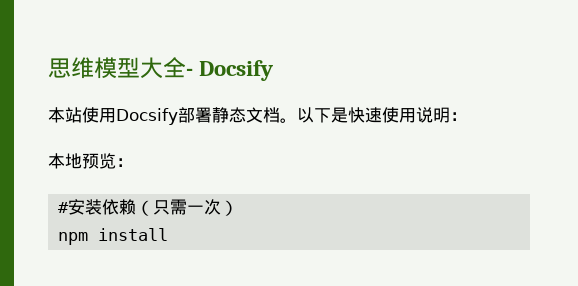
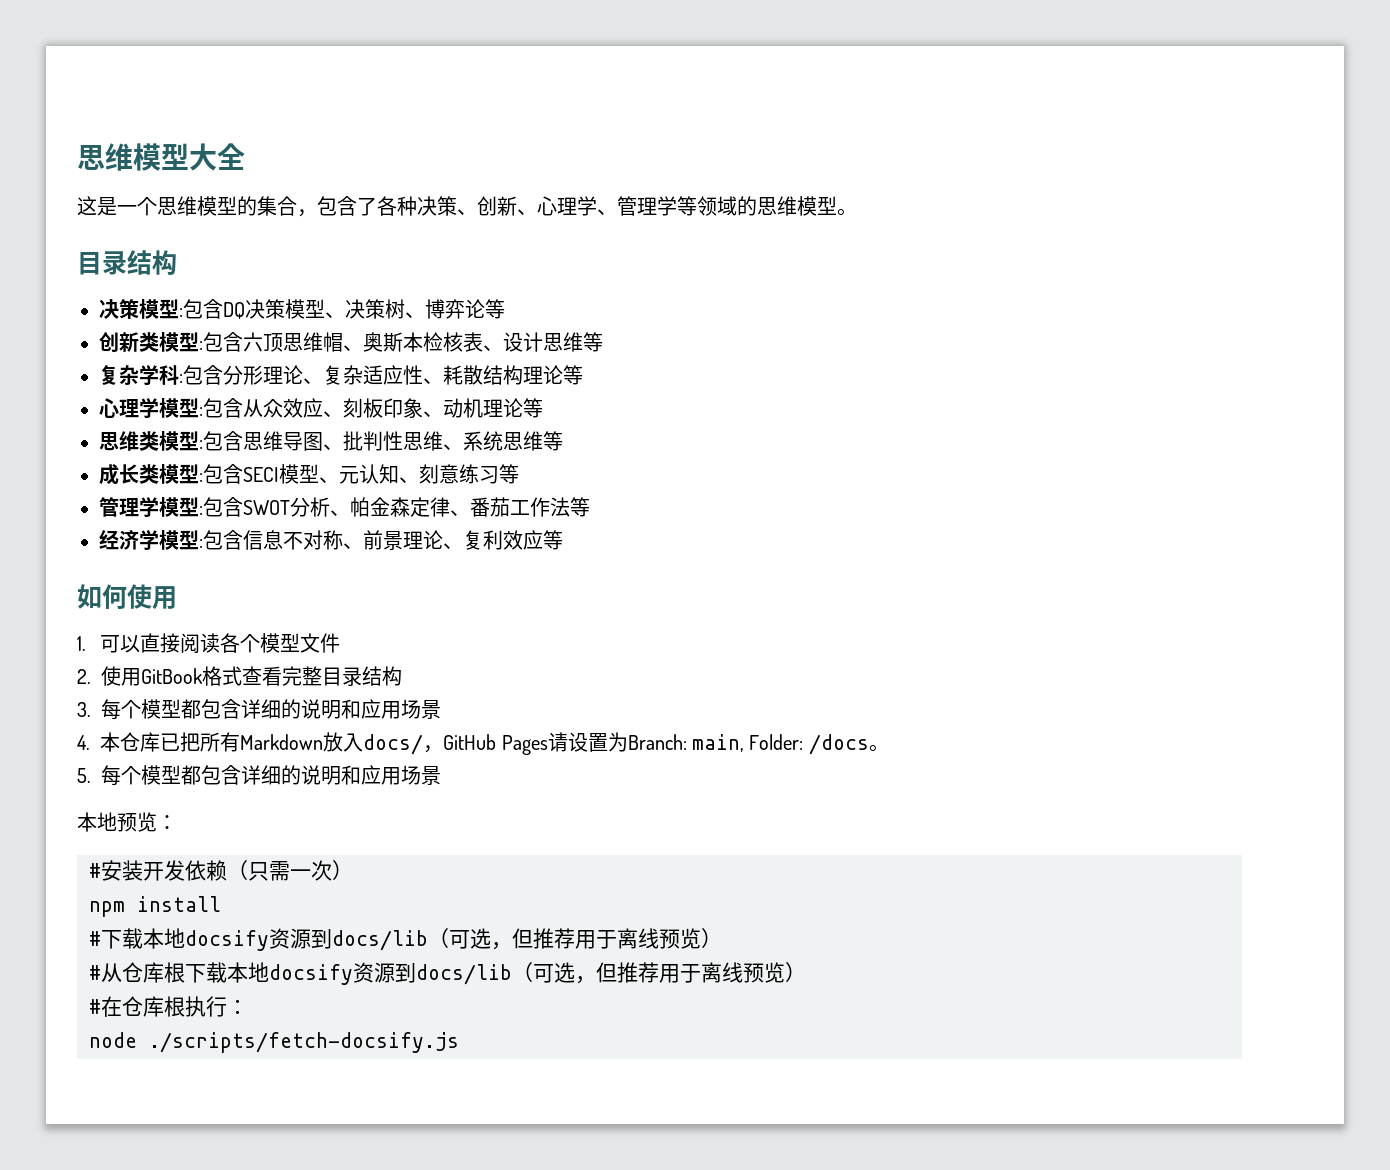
- 思维模型大全- Docsify
- 本站使用Docsify部署静态文档。以下是快速使用说明：
+ 思维模型大全
+ 这是一个思维模型的集合，包含了各种决策、创新、心理学、管理学等领域的思维模型。
+ 目录结构
+ 决策模型:包含DQ决策模型、决策树、博弈论等
+ 创新类模型:包含六顶思维帽、奥斯本检核表、设计思维等
+ 复杂学科:包含分形理论、复杂适应性、耗散结构理论等
+ 心理学模型:包含从众效应、刻板印象、动机理论等
+ 思维类模型:包含思维导图、批判性思维、系统思维等
+ 成长类模型:包含SECI模型、元认知、刻意练习等
+ 管理学模型:包含SWOT分析、帕金森定律、番茄工作法等
+ 经济学模型:包含信息不对称、前景理论、复利效应等
+ 如何使用
+ 1.可以直接阅读各个模型文件
+ 2.使用GitBook格式查看完整目录结构
+ 3.每个模型都包含详细的说明和应用场景
+ 4.本仓库已把所有Markdown放入docs/，GitHub Pages请设置为Branch: main, Folder: /docs。
+ 5.每个模型都包含详细的说明和应用场景
- #安装依赖（只需一次）
+ #安装开发依赖（只需一次）
+ #下载本地docsify资源到docs/lib（可选，但推荐用于离线预览）
+ #从仓库根下载本地docsify资源到docs/lib（可选，但推荐用于离线预览）
+ #在仓库根执行：
+ node ./scripts/fetch-docsify.js

